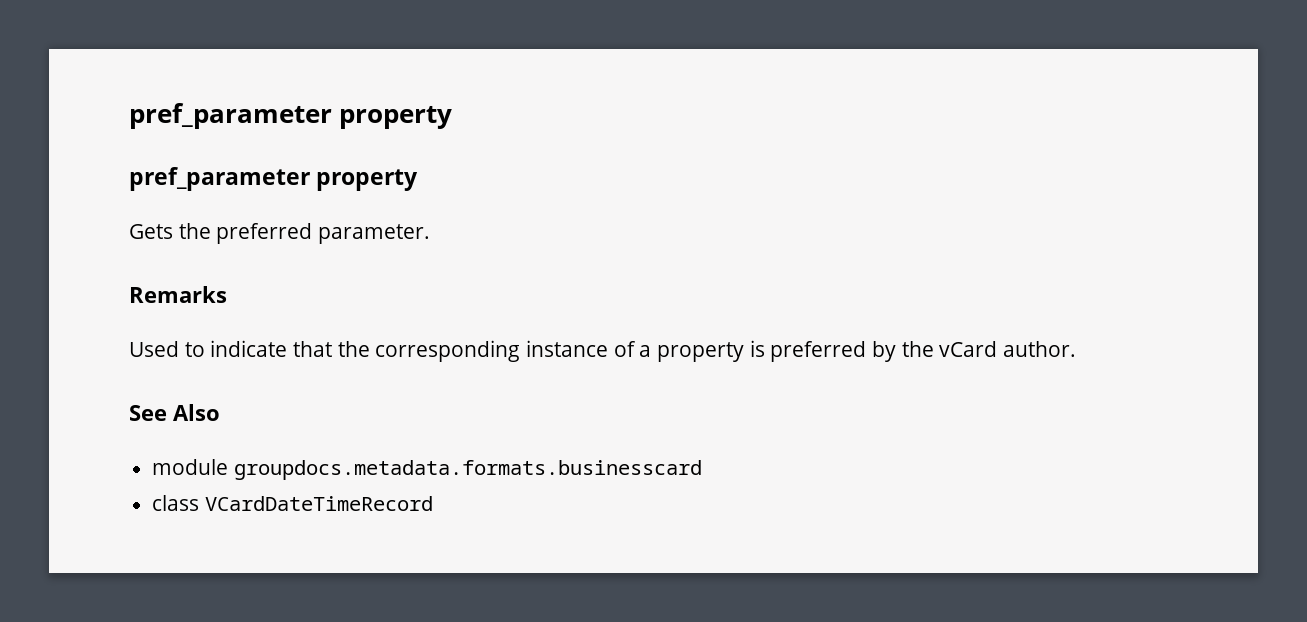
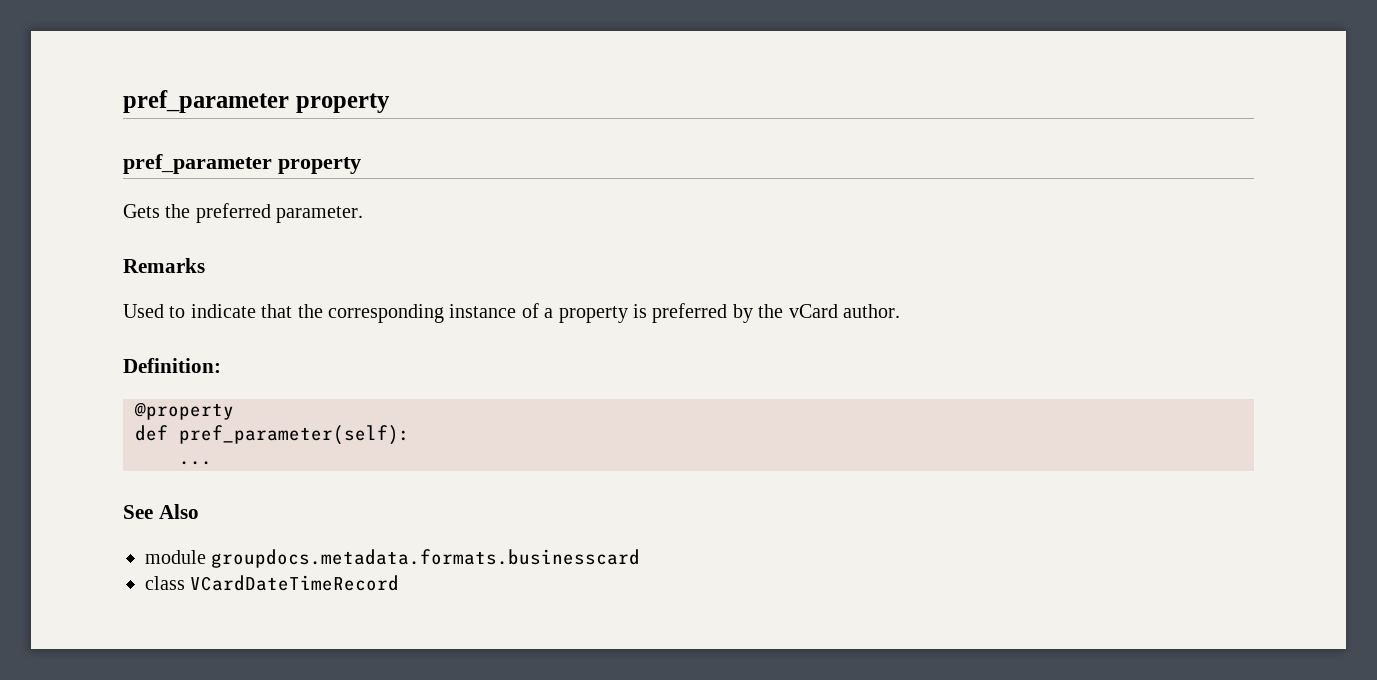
+ Definition:
+ @property
+ def pref_parameter(self):
+ ...

